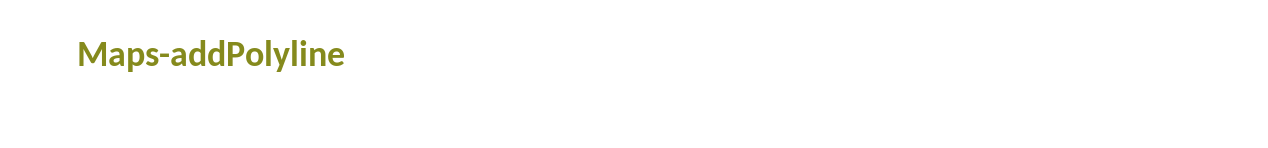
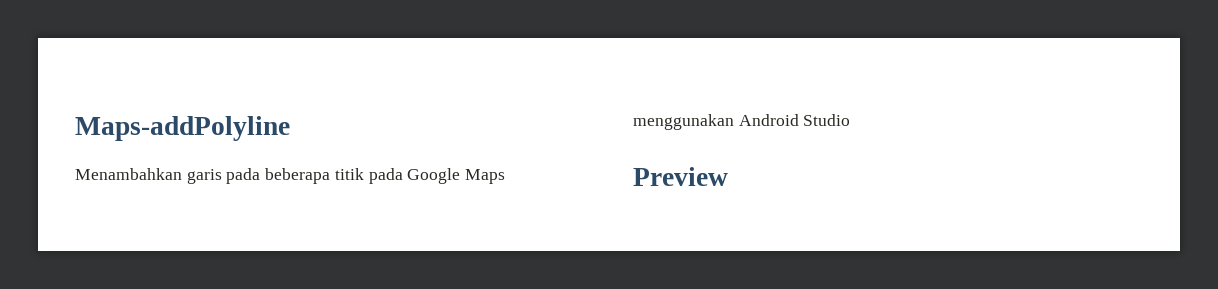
+ Menambahkan garis pada beberapa titik pada Google Maps menggunakan Android Studio
+ Preview

